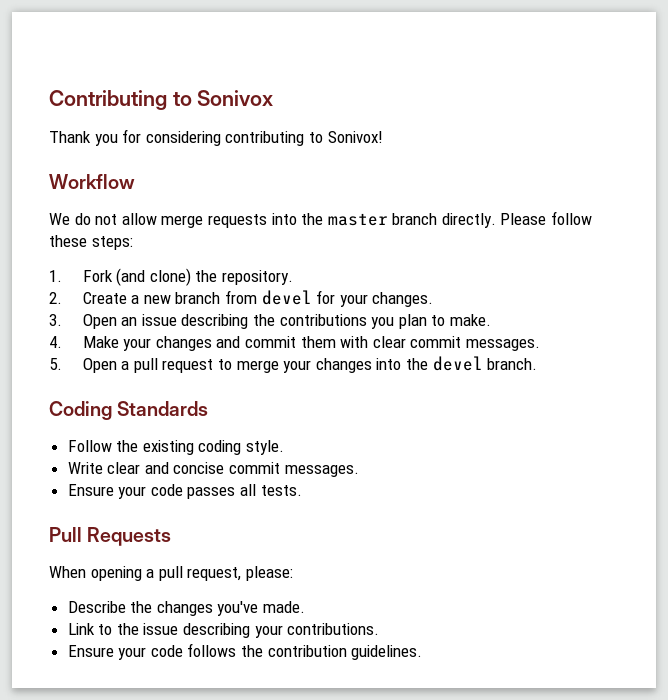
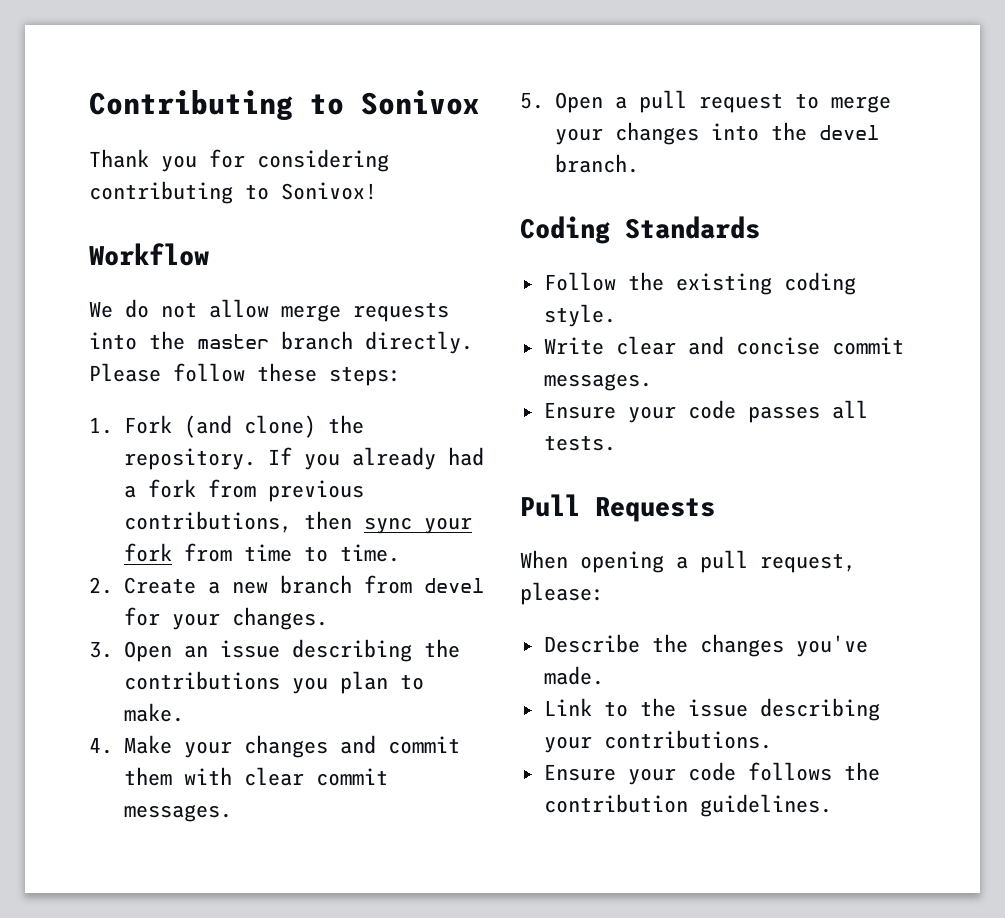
+ If you already had a fork from previous contributions, then sync your fork from time to time.

